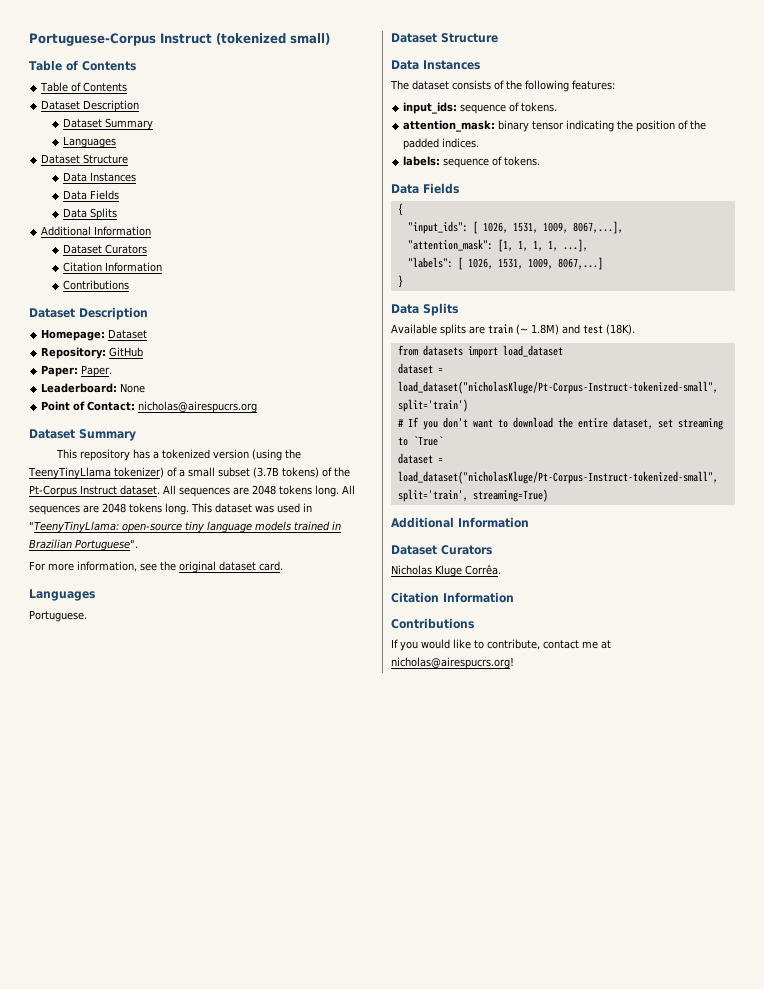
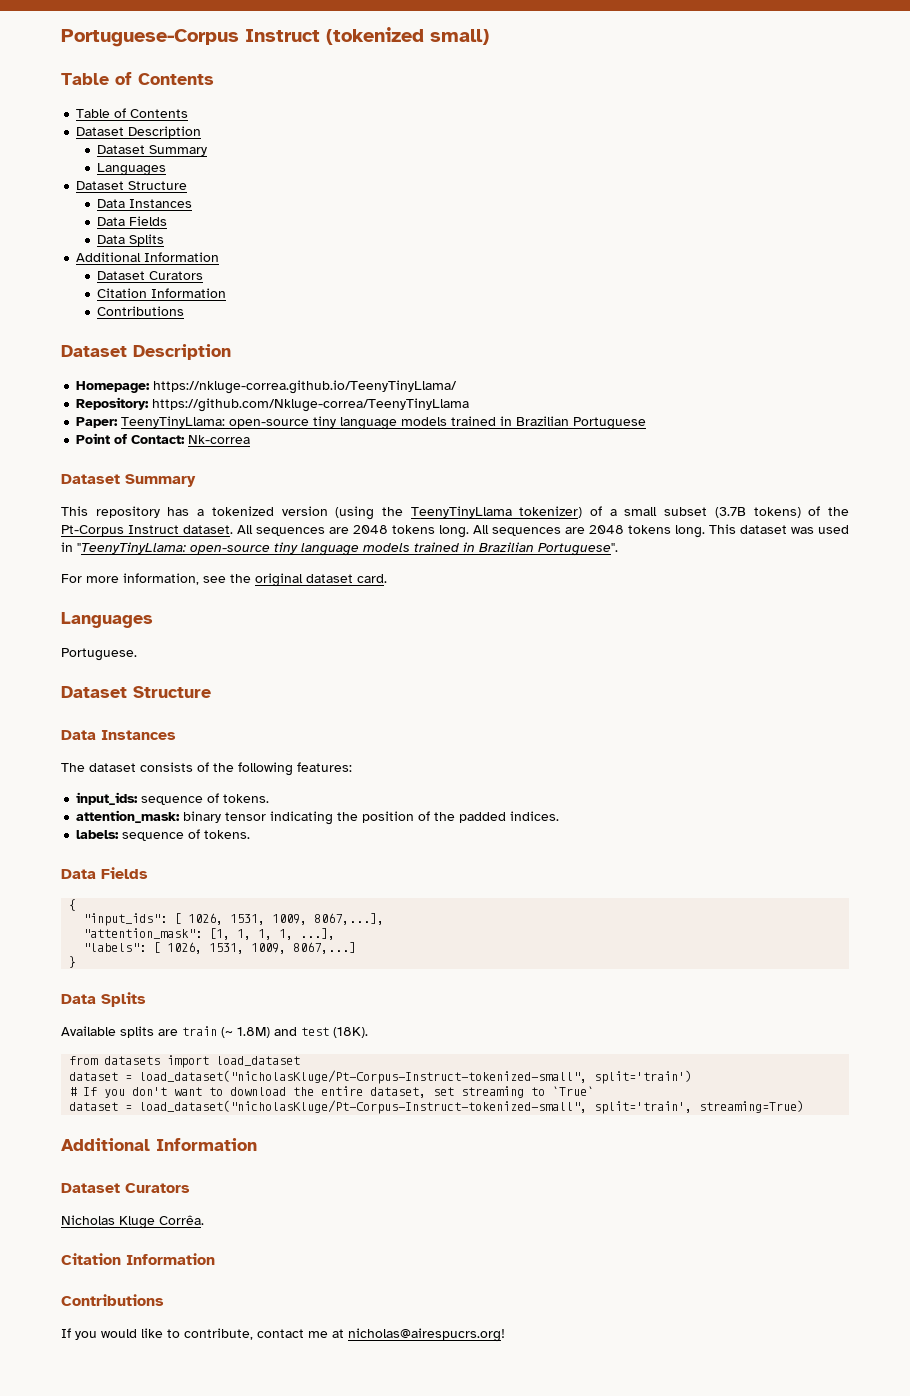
- Homepage: Dataset
+ Homepage: https://nkluge-correa.github.io/TeenyTinyLlama/
- Repository: GitHub
+ Repository: https://github.com/Nkluge-correa/TeenyTinyLlama
- Paper: Paper.
- Leaderboard: None
+ Paper: TeenyTinyLlama: open-source tiny language models trained in Brazilian Portuguese
- Point of Contact: nicholas@airespucrs.org
+ Point of Contact: Nk-correa

